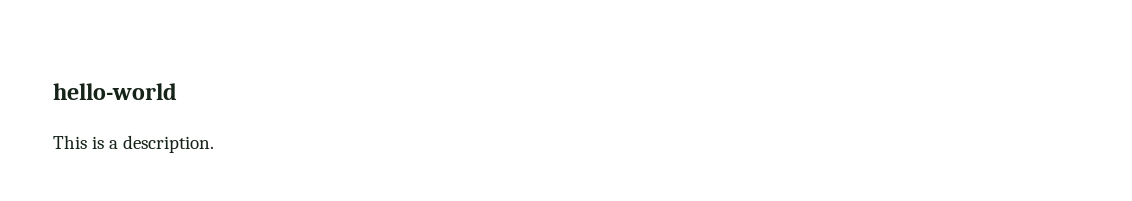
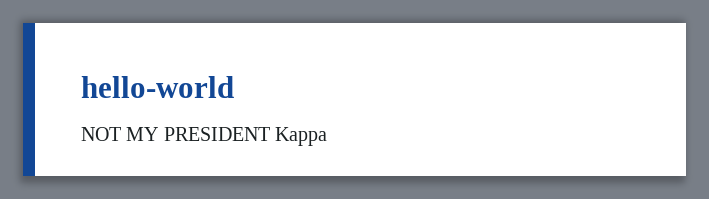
- This is a description.
+ NOT MY PRESIDENT Kappa

